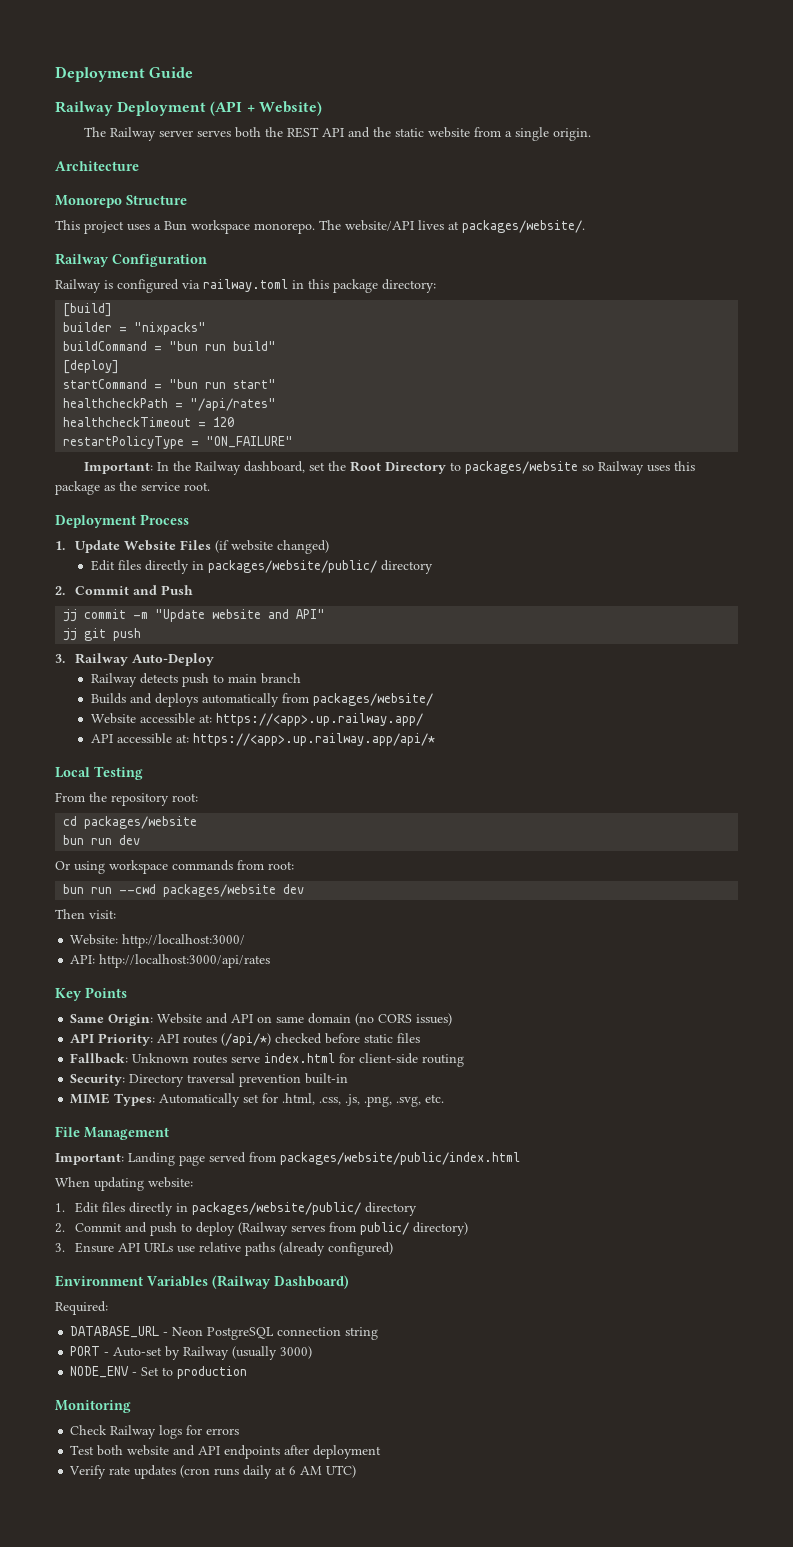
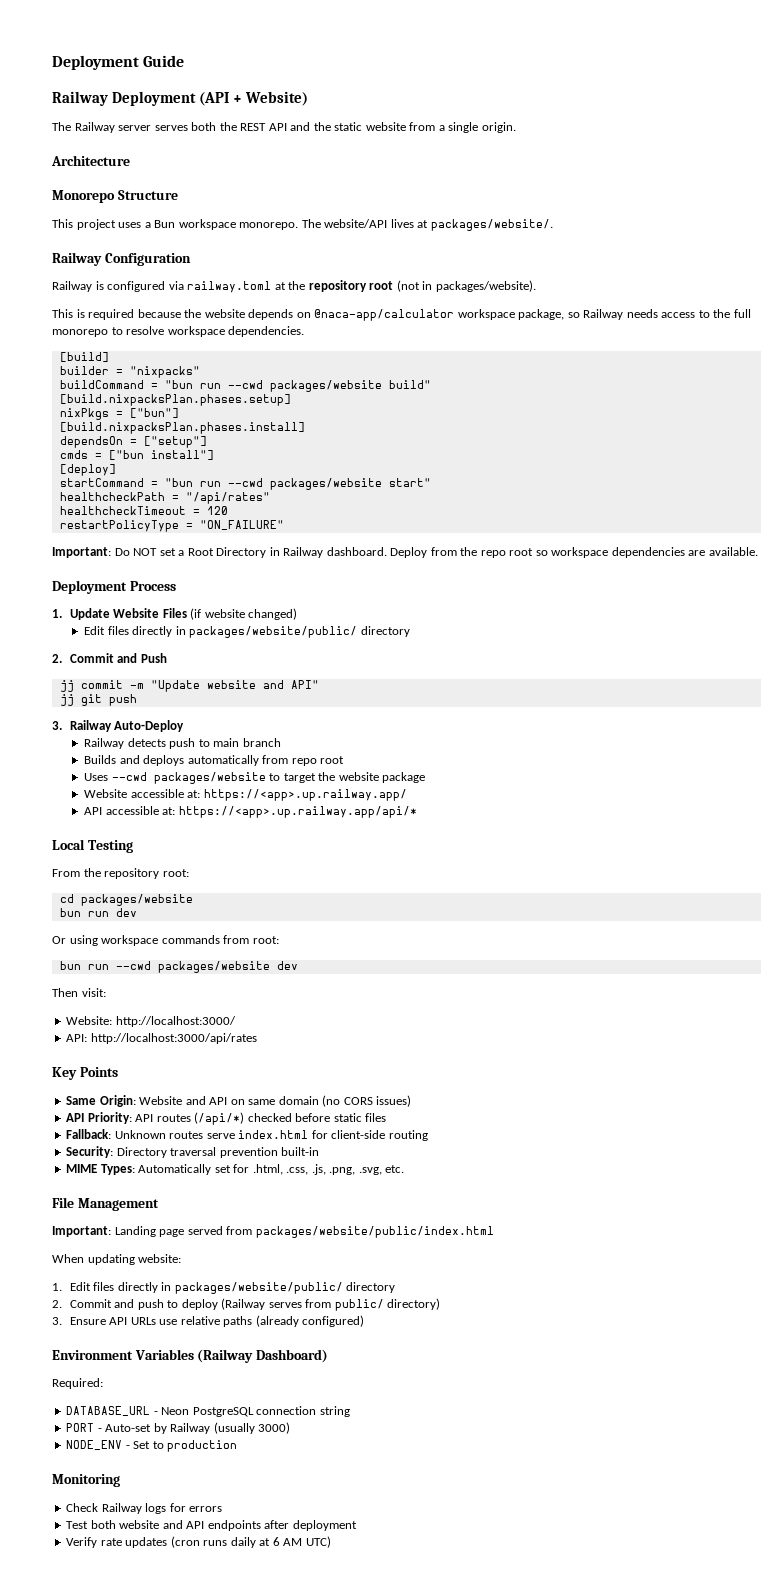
- Railway is configured via railway.toml in this package directory:
+ Railway is configured via railway.toml at the repository root (not in packages/website).
+ This is required because the website depends on @naca-app/calculator workspace package, so Railway needs access to the full monorepo to resolve workspace dependencies.
- buildCommand = "bun run build"
+ buildCommand = "bun run --cwd packages/website build"
+ [build.nixpacksPlan.phases.setup]
+ nixPkgs = ["bun"]
+ [build.nixpacksPlan.phases.install]
+ dependsOn = ["setup"]
+ cmds = ["bun install"]
- startCommand = "bun run start"
+ startCommand = "bun run --cwd packages/website start"
- Important: In the Railway dashboard, set the Root Directory to packages/website so Railway uses this package as the service root.
+ Important: Do NOT set a Root Directory in Railway dashboard. Deploy from the repo root so workspace dependencies are available.
- Builds and deploys automatically from packages/website/
+ Builds and deploys automatically from repo root
+ Uses --cwd packages/website to target the website package

